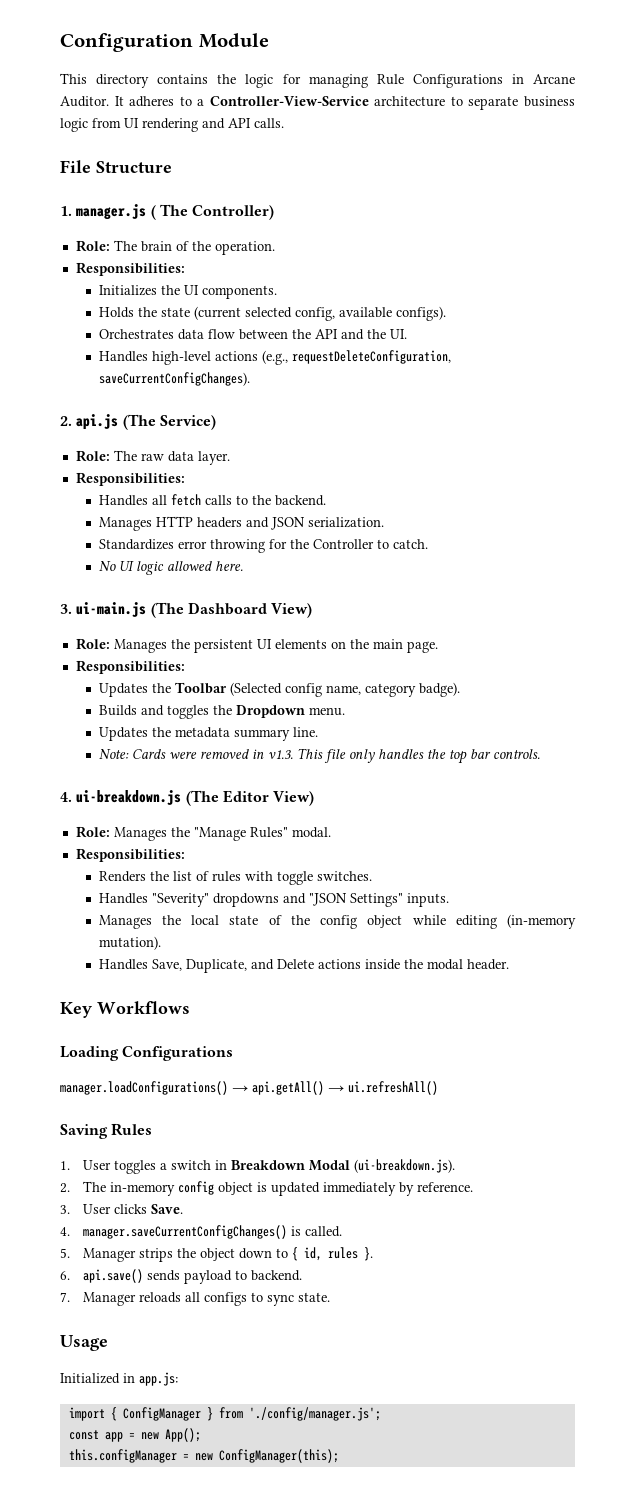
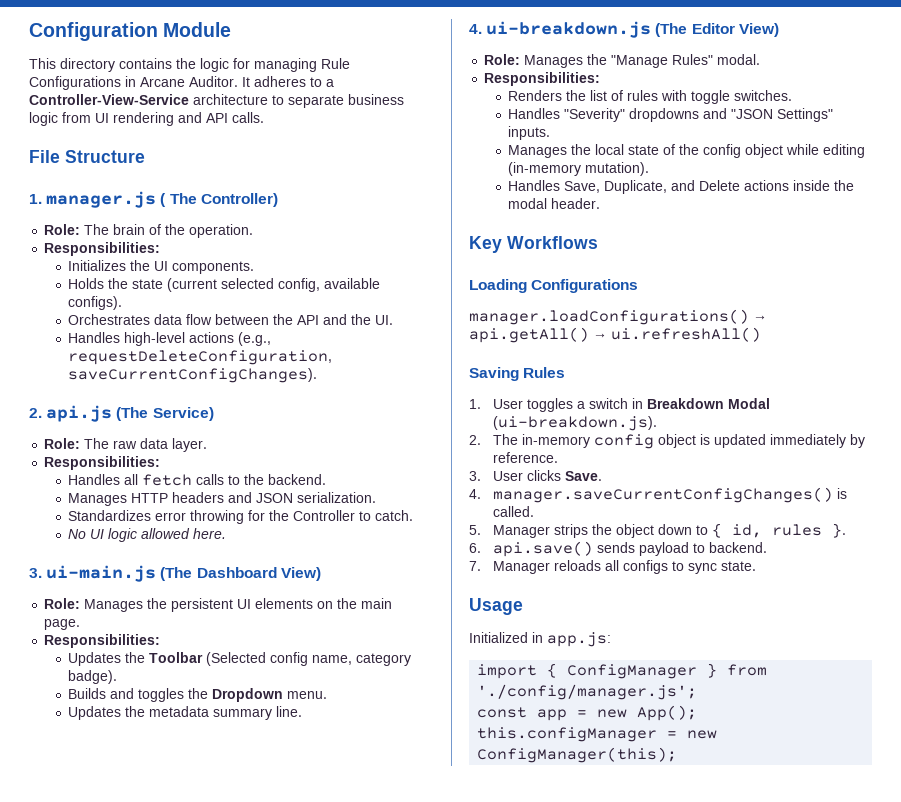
- Note: Cards were removed in v1.3. This file only handles the top bar controls.

